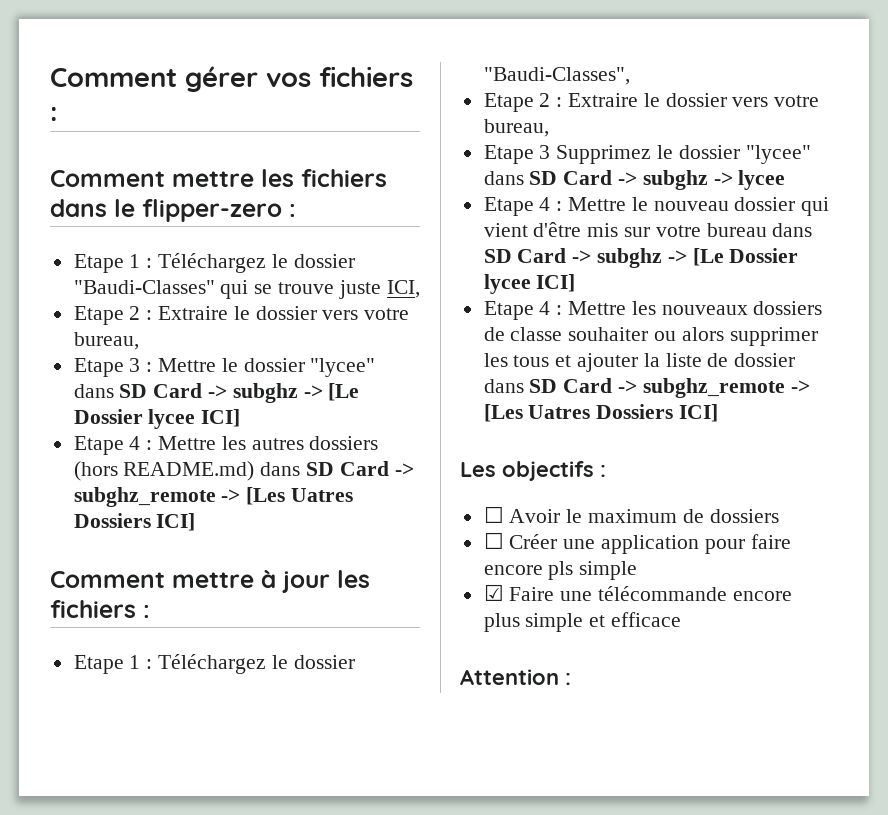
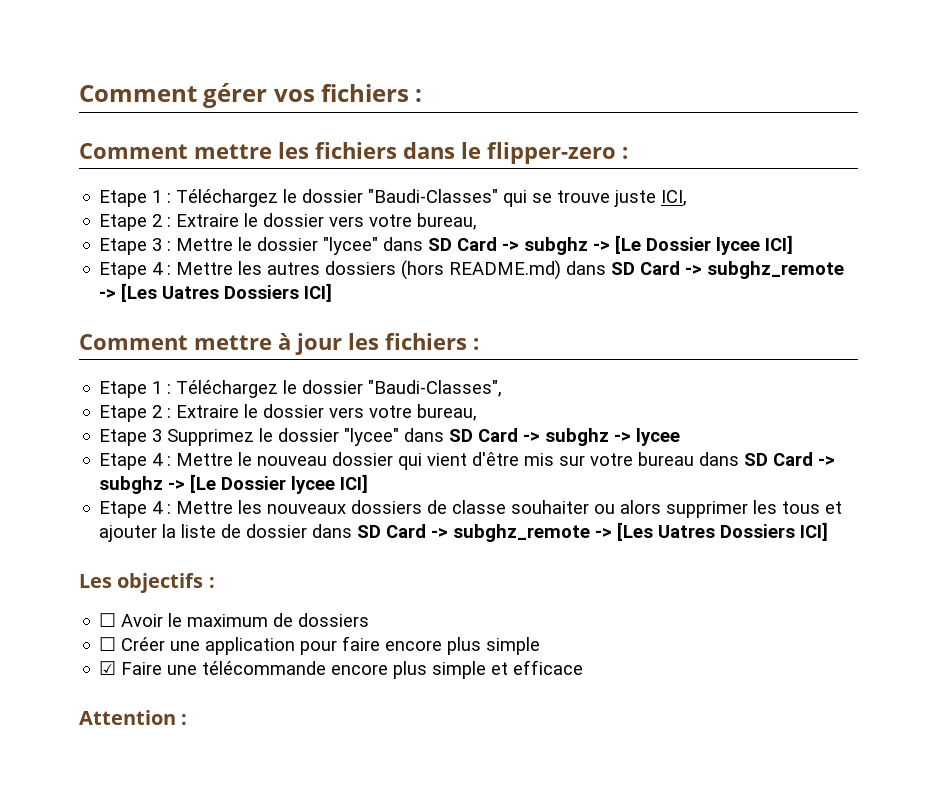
- ☐ Créer une application pour faire encore pls simple
+ ☐ Créer une application pour faire encore plus simple

